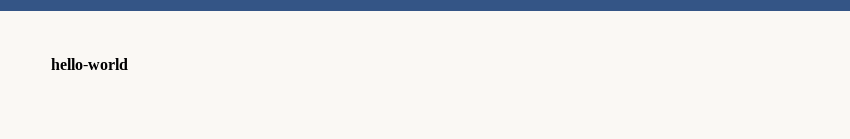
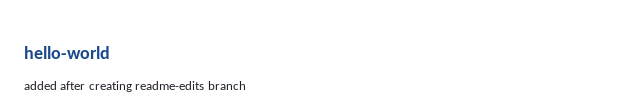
+ added after creating readme-edits branch

